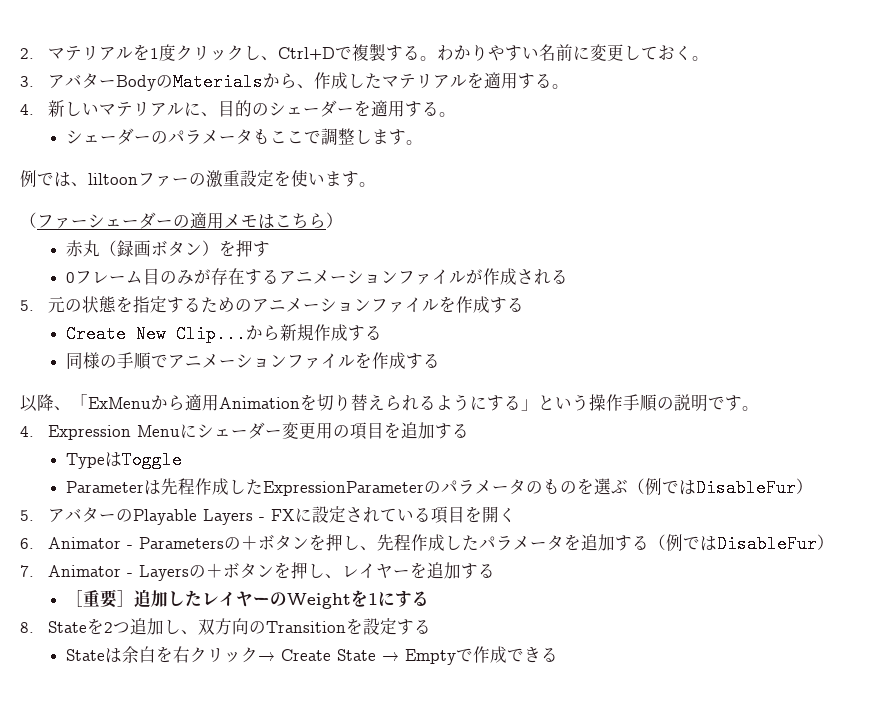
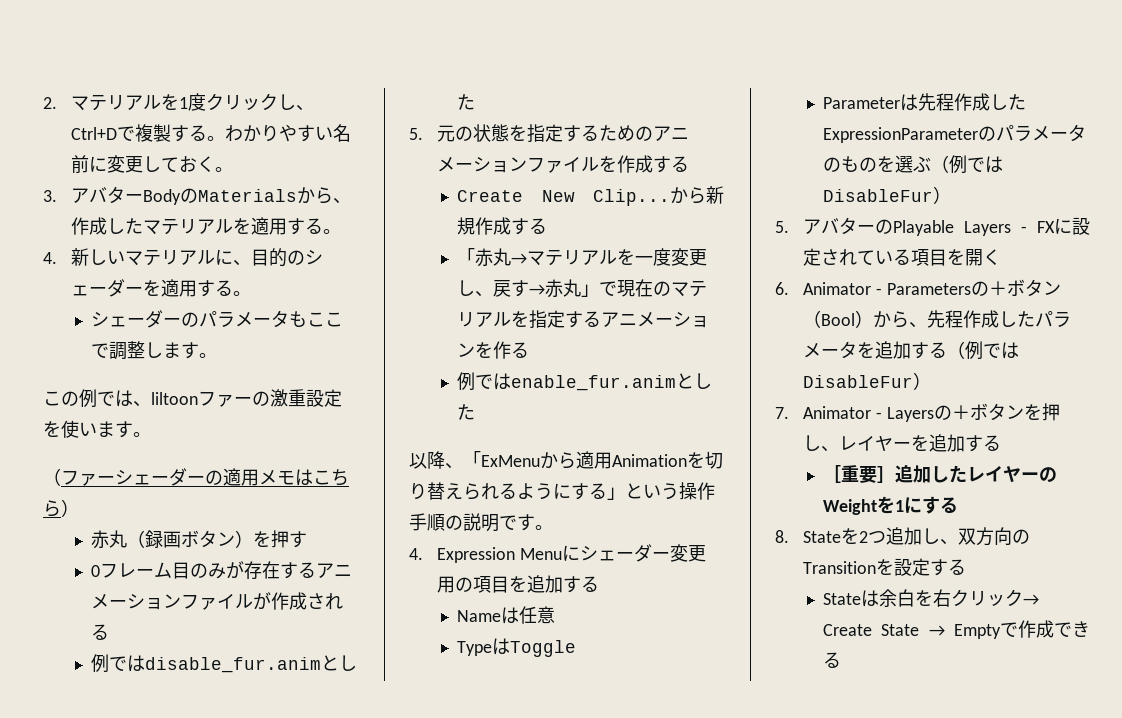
- 例では、liltoonファーの激重設定を使います。
+ この例では、liltoonファーの激重設定を使います。
+ 例ではdisable_fur.animとした
- 同様の手順でアニメーションファイルを作成する
+ 「赤丸→マテリアルを一度変更し、戻す→赤丸」で現在のマテリアルを指定するアニメーションを作る
+ 例ではenable_fur.animとした
+ Nameは任意
- 6. Animator - Parametersの＋ボタンを押し、先程作成したパラメータを追加する（例ではDisableFur）
+ 6. Animator - Parametersの＋ボタン（Bool）から、先程作成したパラメータを追加する（例ではDisableFur）

